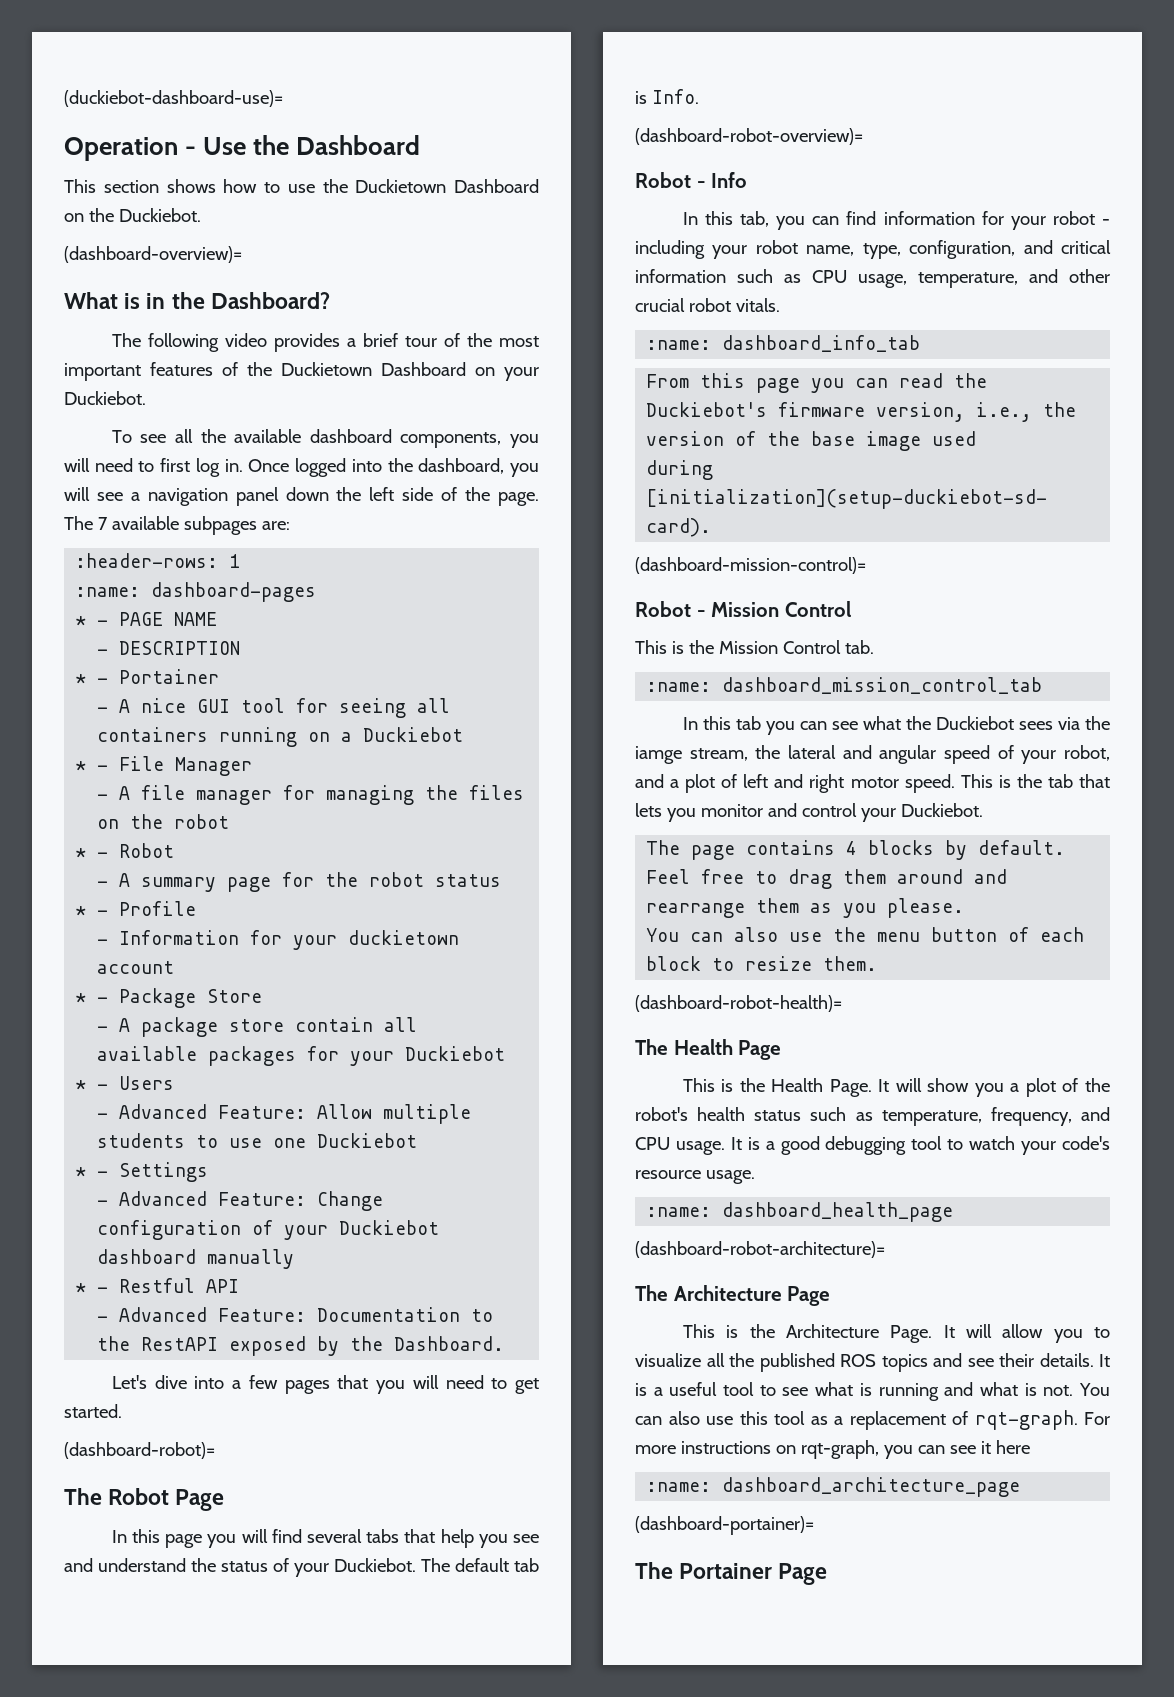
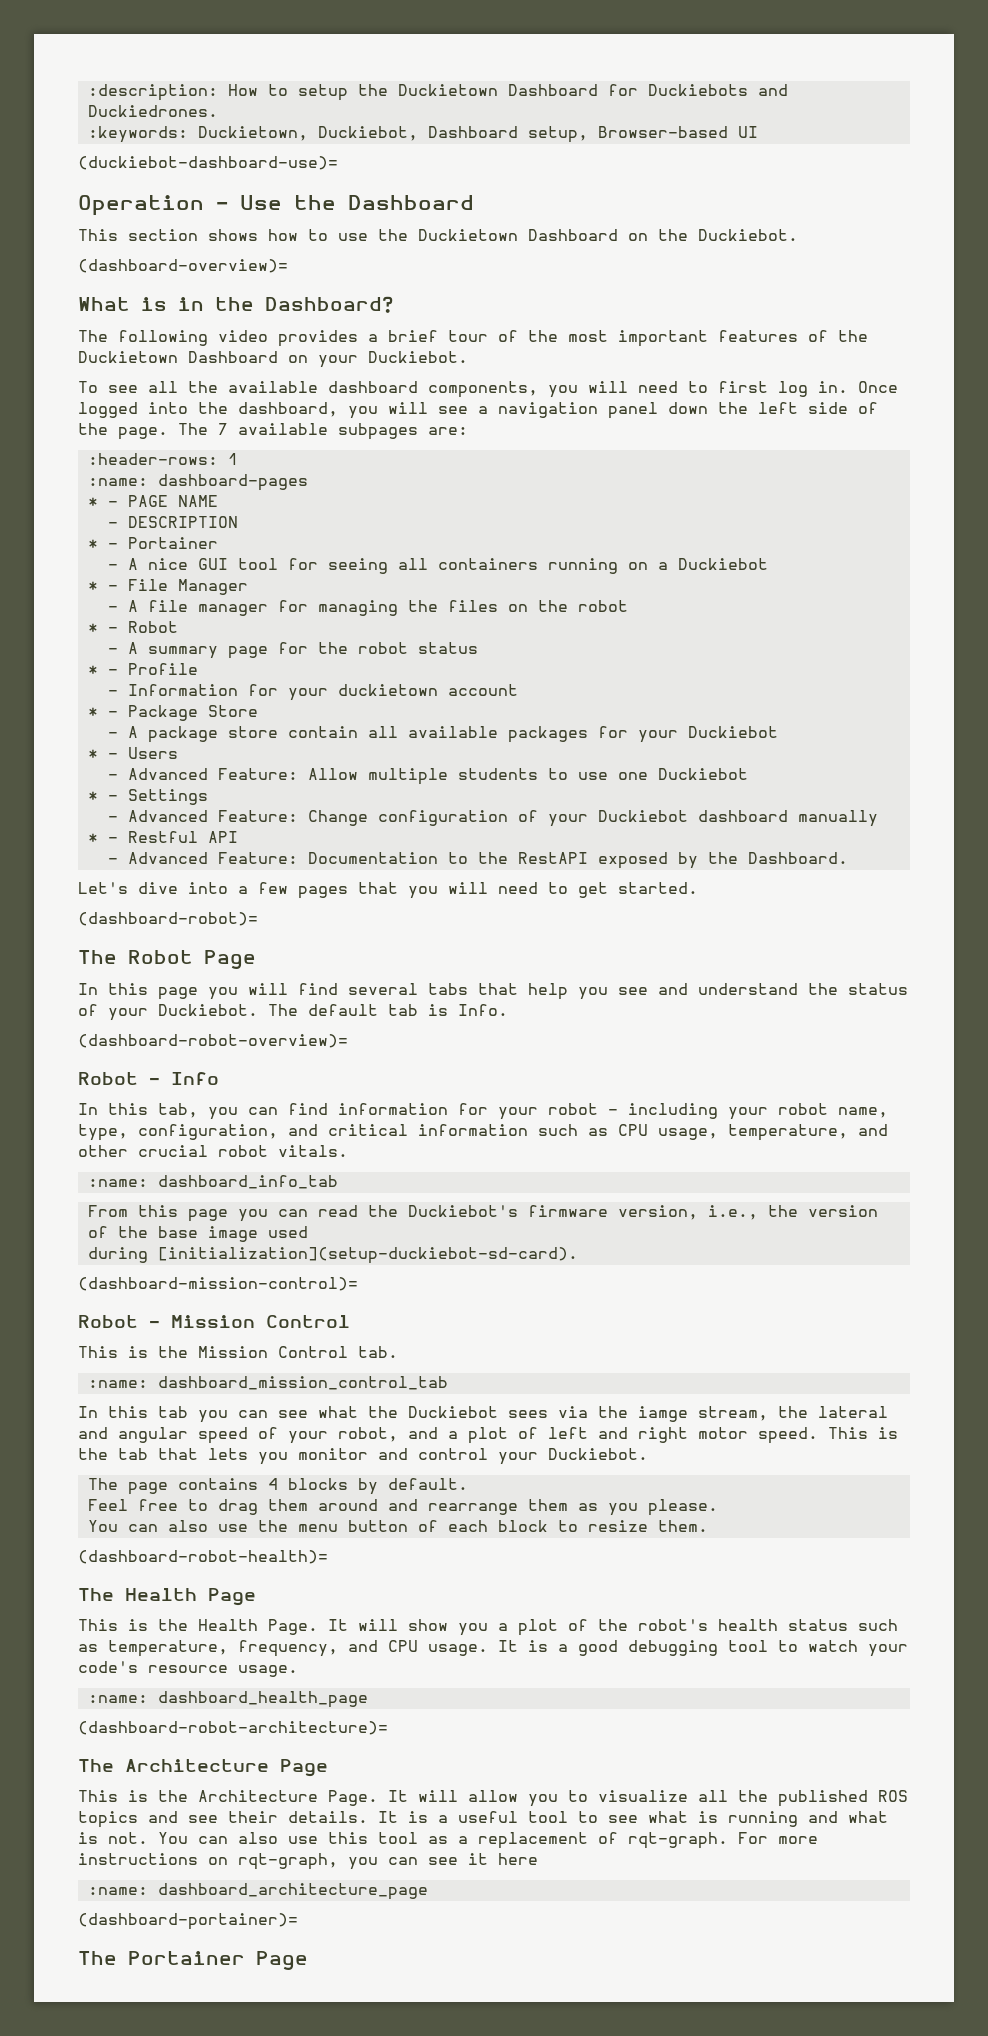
+ :description: How to setup the Duckietown Dashboard for Duckiebots and Duckiedrones.
+ :keywords: Duckietown, Duckiebot, Dashboard setup, Browser-based UI

